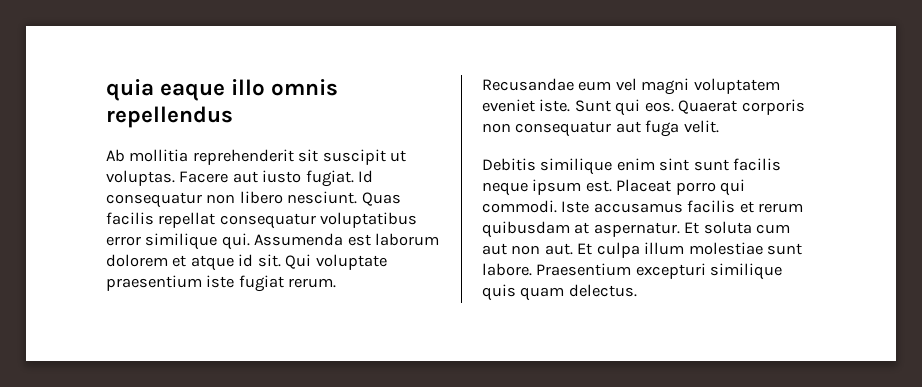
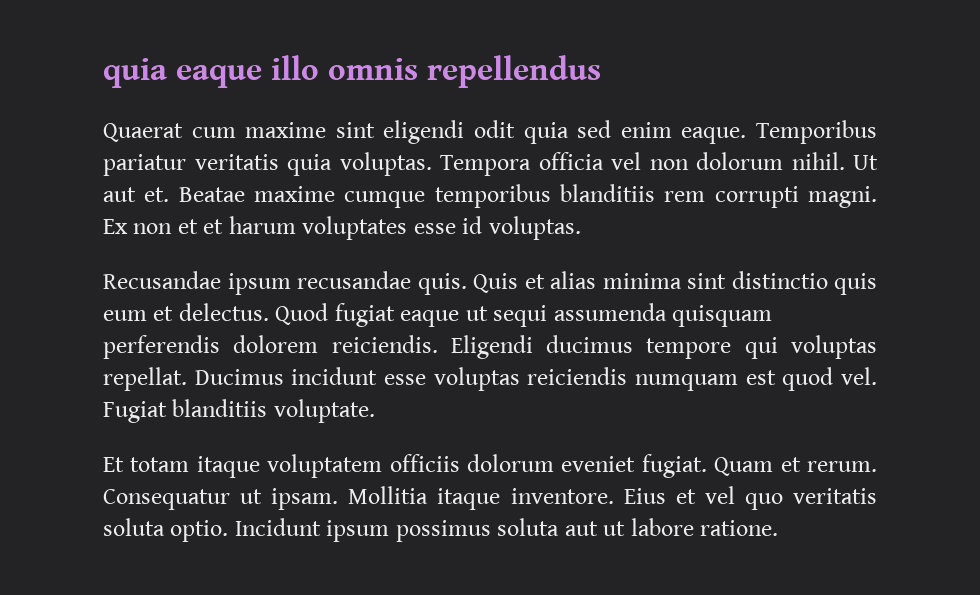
- Ab mollitia reprehenderit sit suscipit ut voluptas. Facere aut iusto fugiat. Id consequatur non libero nesciunt. Quas facilis repellat consequatur voluptatibus error similique qui. Assumenda est laborum dolorem et atque id sit. Qui voluptate praesentium iste fugiat rerum.
- Recusandae eum vel magni voluptatem eveniet iste. Sunt qui eos. Quaerat corporis non consequatur aut fuga velit.
- Debitis similique enim sint sunt facilis neque ipsum est. Placeat porro qui commodi. Iste accusamus facilis et rerum quibusdam at aspernatur. Et soluta cum aut non aut. Et culpa illum molestiae sunt labore. Praesentium excepturi similique quis quam delectus.
+ Quaerat cum maxime sint eligendi odit quia sed enim eaque. Temporibus pariatur veritatis quia voluptas. Tempora officia vel non dolorum nihil. Ut aut et. Beatae maxime cumque temporibus blanditiis rem corrupti magni. Ex non et et harum voluptates esse id voluptas.
+ Recusandae ipsum recusandae quis. Quis et alias minima sint distinctio quis eum et delectus. Quod fugiat eaque ut sequi assumenda quisquam perferendis dolorem reiciendis. Eligendi ducimus tempore qui voluptas repellat. Ducimus incidunt esse voluptas reiciendis numquam est quod vel. Fugiat blanditiis voluptate.
+ Et totam itaque voluptatem officiis dolorum eveniet fugiat. Quam et rerum. Consequatur ut ipsam. Mollitia itaque inventore. Eius et vel quo veritatis soluta optio. Incidunt ipsum possimus soluta aut ut labore ratione.

